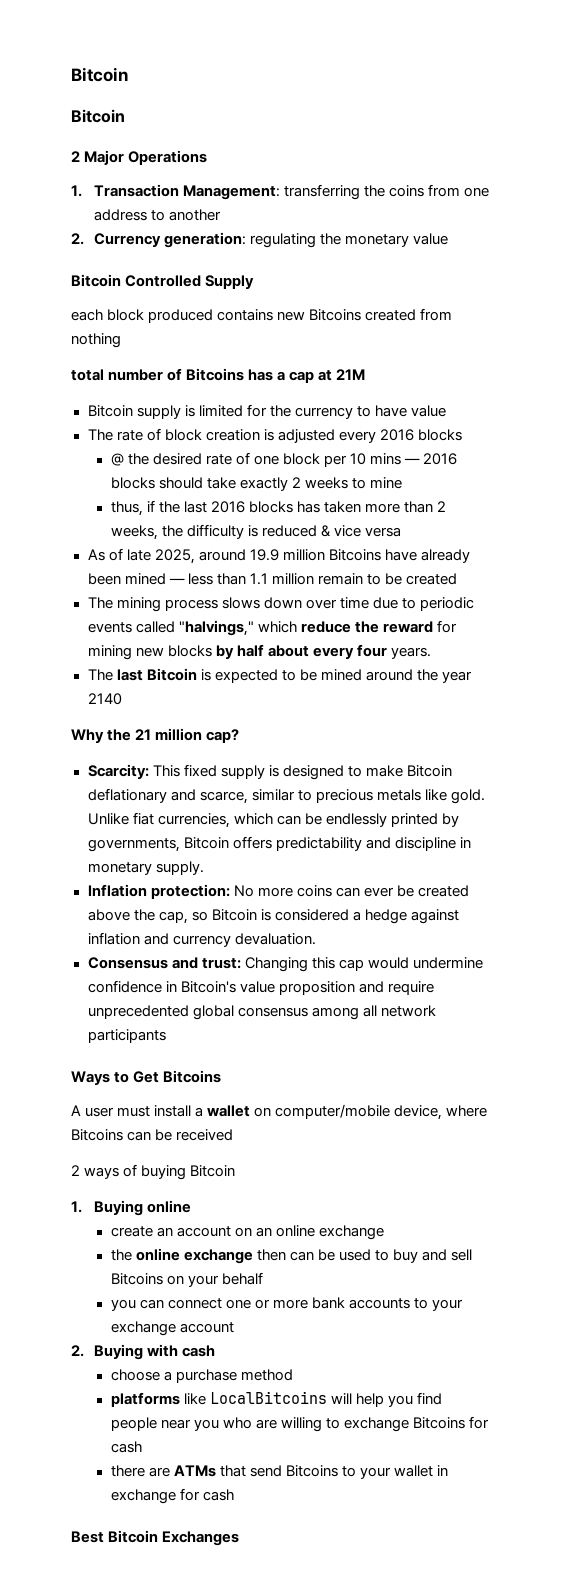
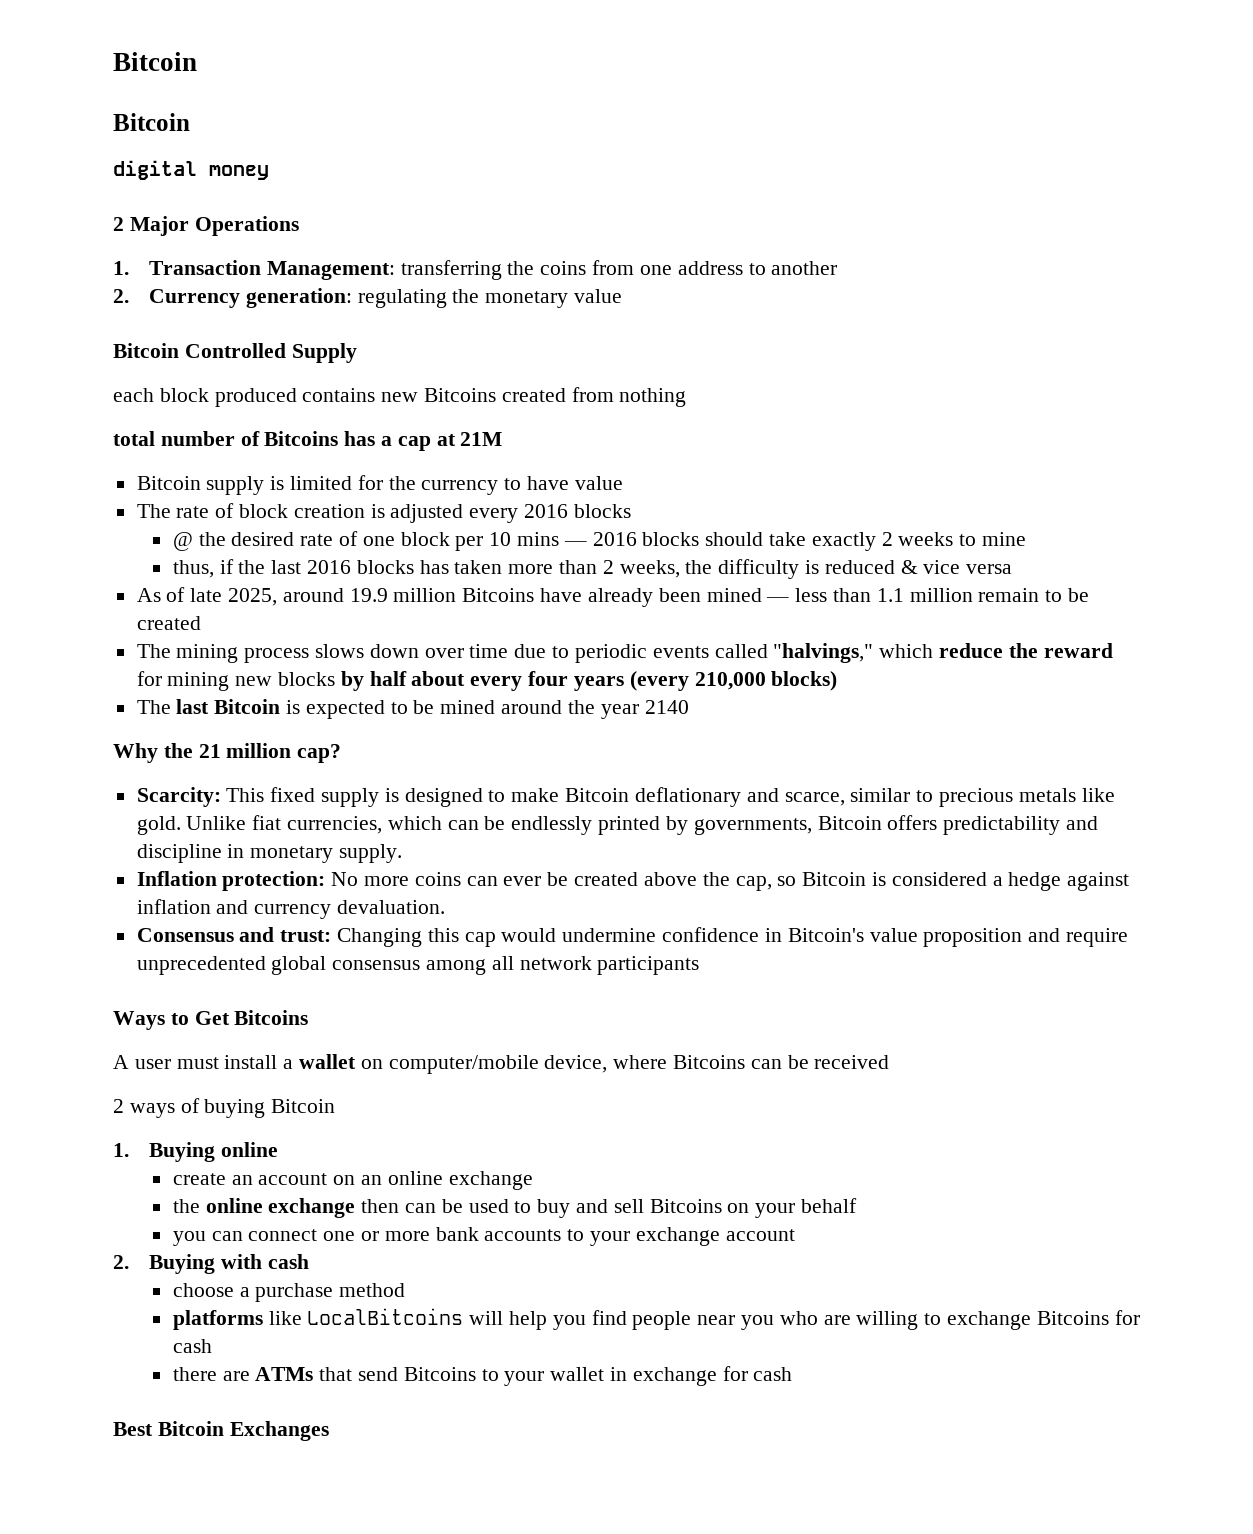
+ digital money
- The mining process slows down over time due to periodic events called "halvings," which reduce the reward for mining new blocks by half about every four years.
+ The mining process slows down over time due to periodic events called "halvings," which reduce the reward for mining new blocks by half about every four years (every 210,000 blocks)

